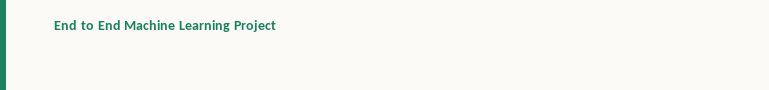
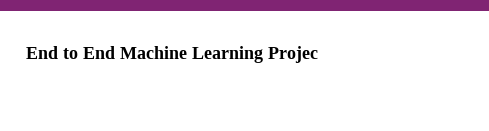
- End to End Machine Learning Project
+ End to End Machine Learning Projec

